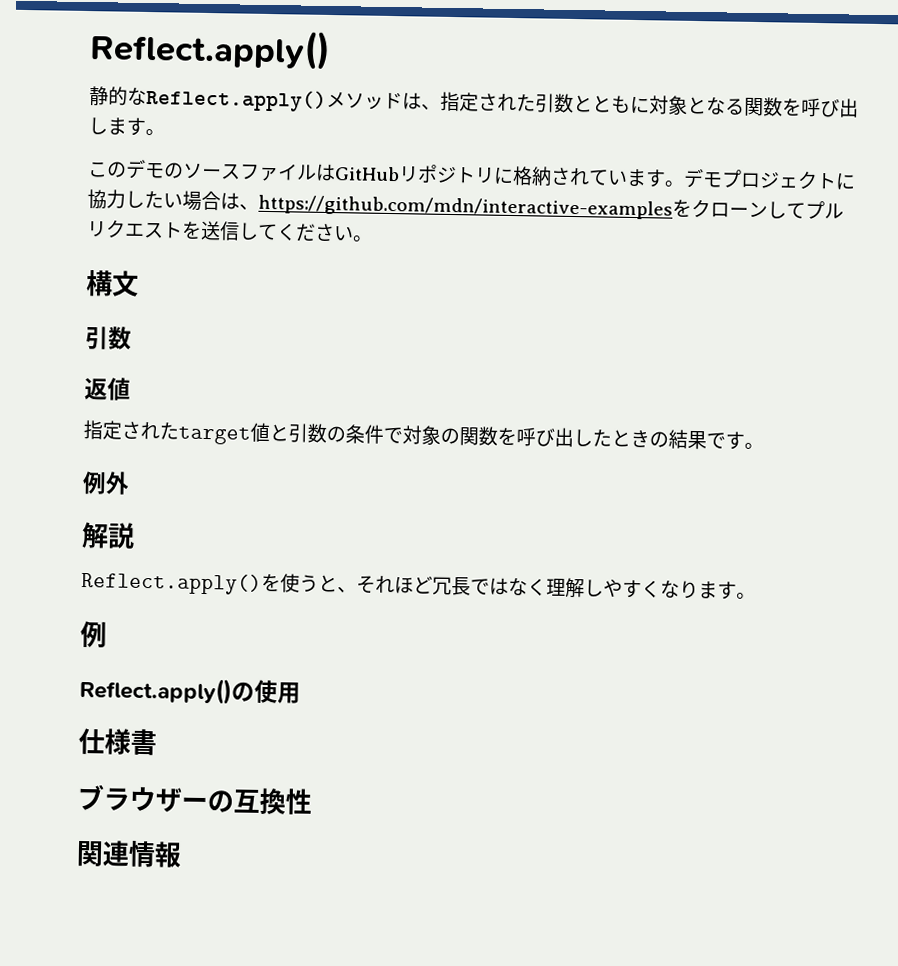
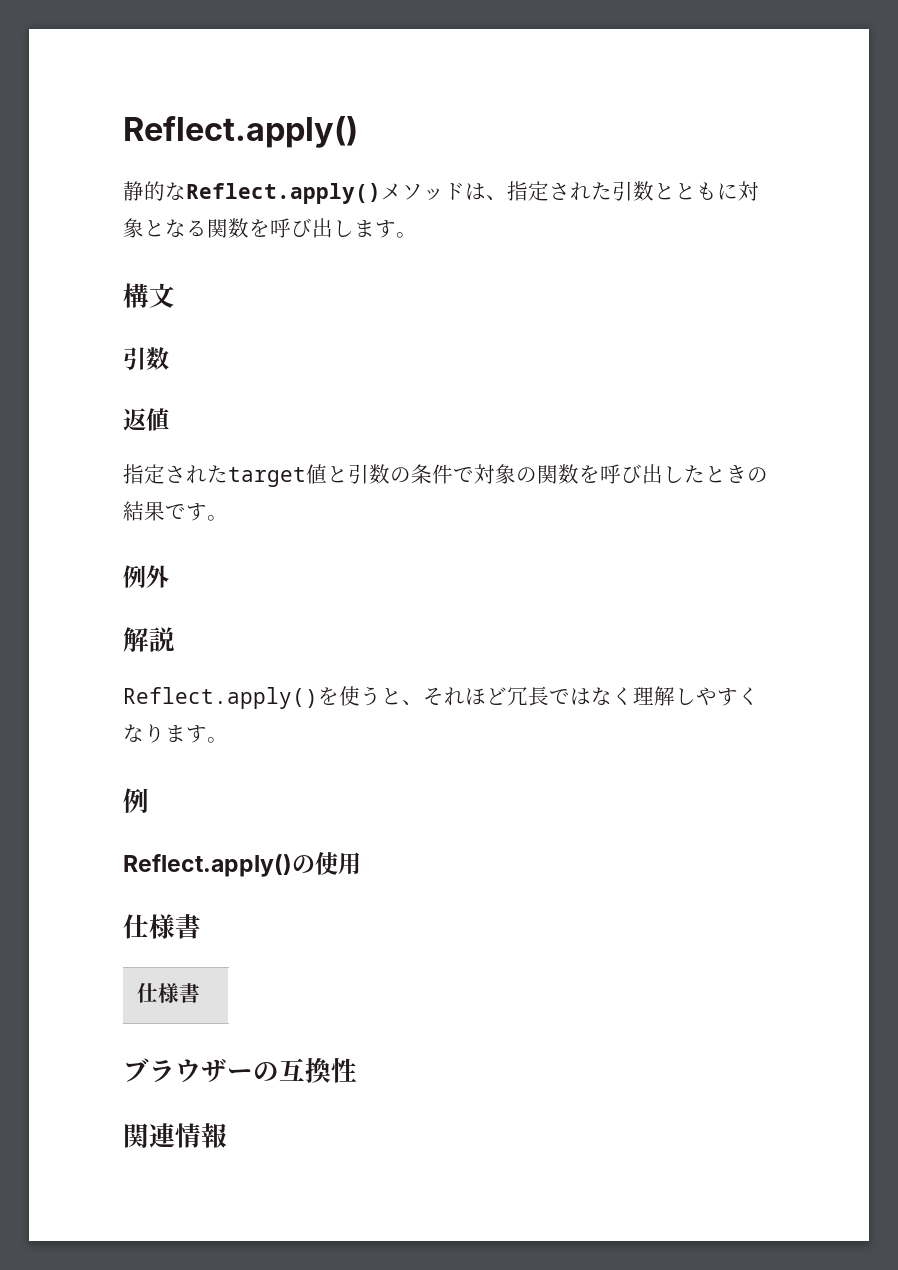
- このデモのソースファイルはGitHubリポジトリに格納されています。デモプロジェクトに協力したい場合は、https://github.com/mdn/interactive-examplesをクローンしてプルリクエストを送信してください。
  Reflect.apply()の使用
+ 仕様書

